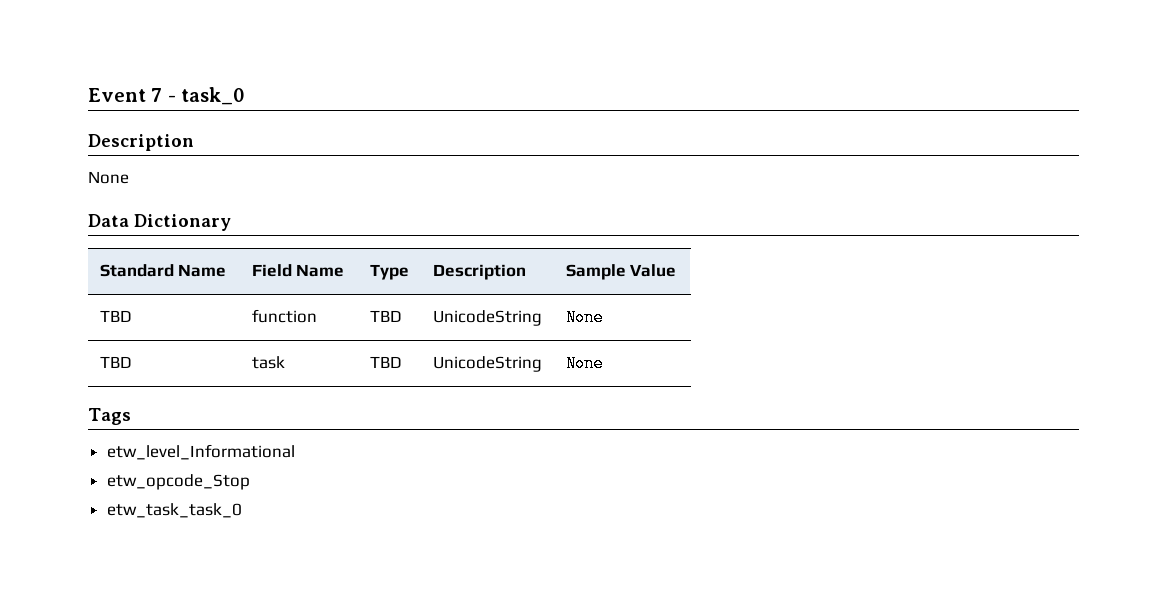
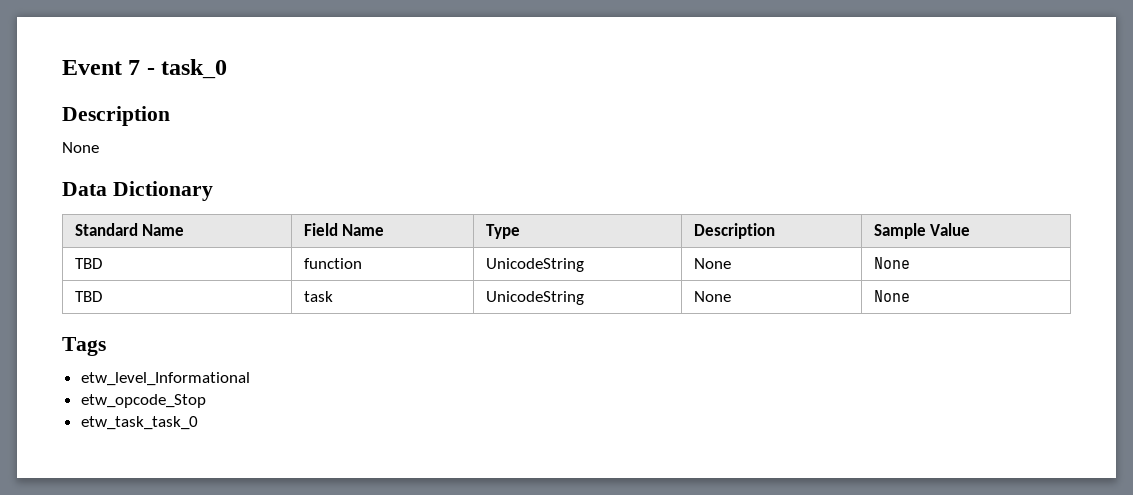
- TBD | function | TBD | UnicodeString | None
+ TBD | function | UnicodeString | None | None
- TBD | task | TBD | UnicodeString | None
+ TBD | task | UnicodeString | None | None

